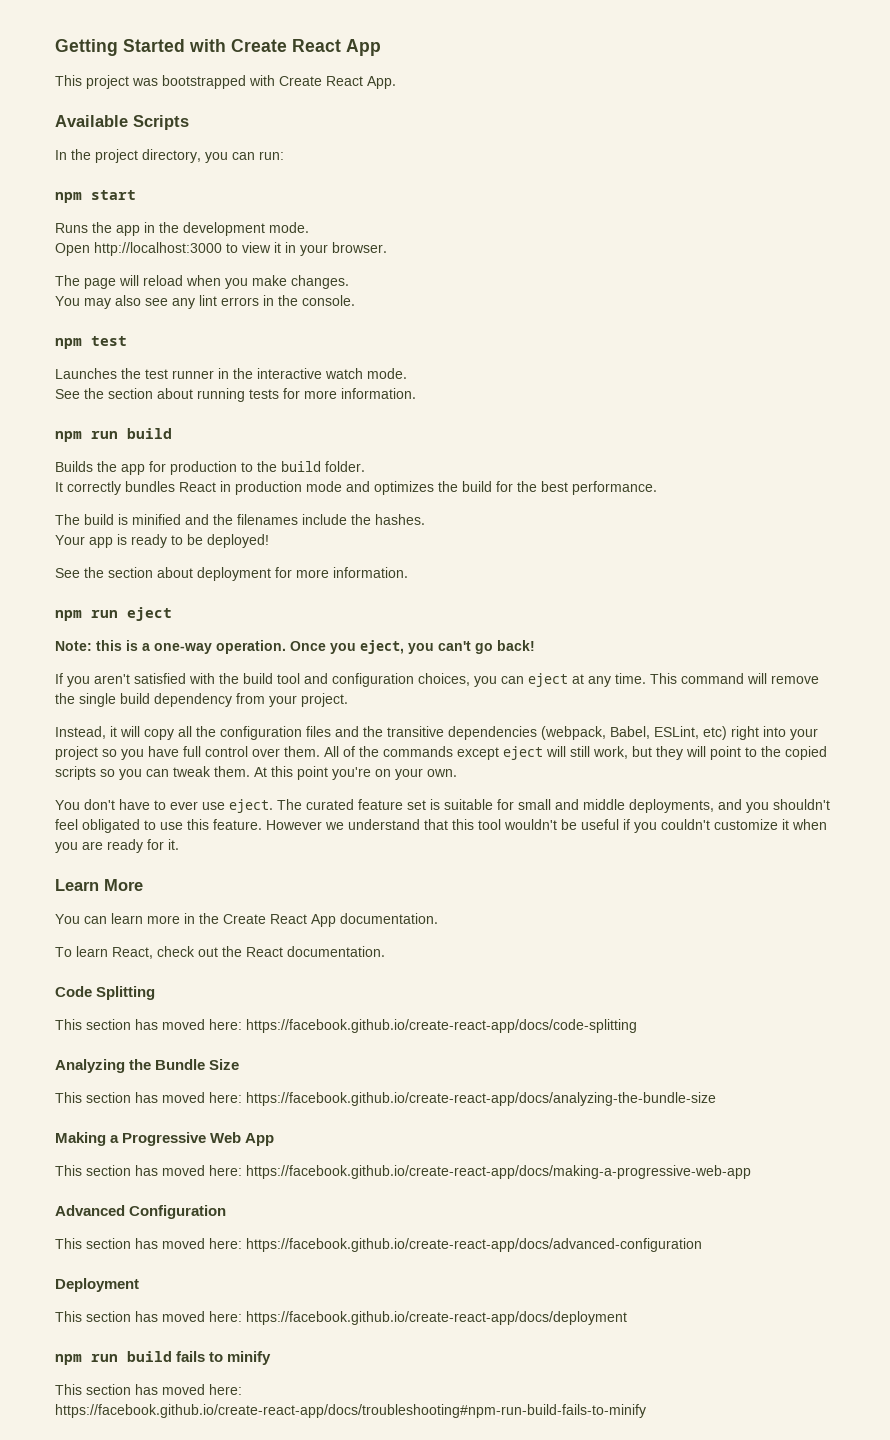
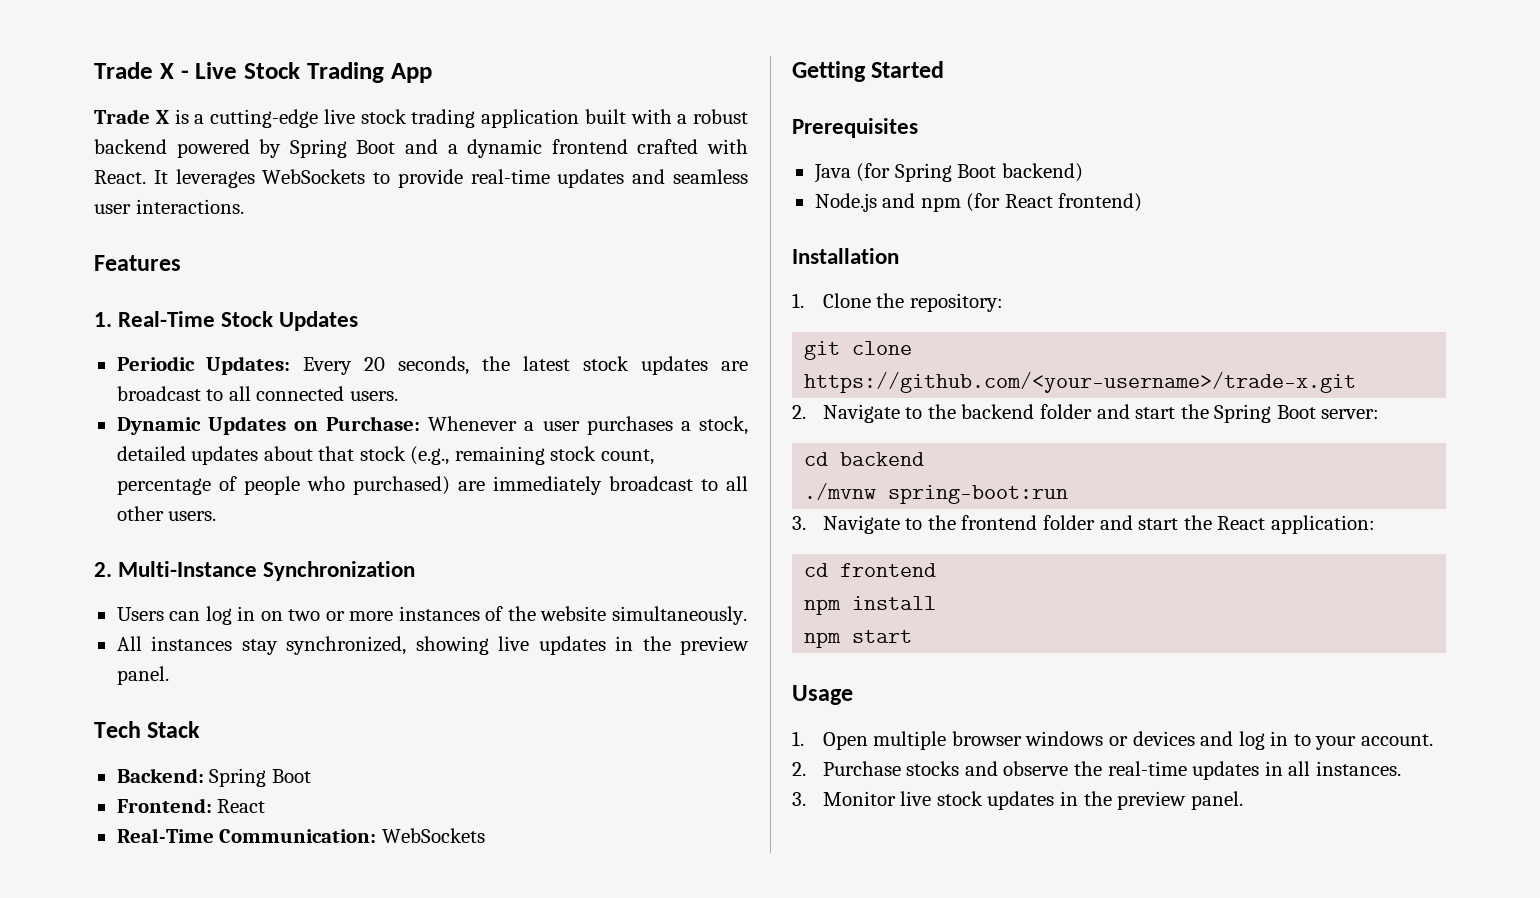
- Getting Started with Create React App
- This project was bootstrapped with Create React App.
- Available Scripts
- In the project directory, you can run:
+ Trade X - Live Stock Trading App
+ Trade X is a cutting-edge live stock trading application built with a robust backend powered by Spring Boot and a dynamic frontend crafted with React. It leverages WebSockets to provide real-time updates and seamless user interactions.
+ Features
+ 1. Real-Time Stock Updates
+ Periodic Updates: Every 20 seconds, the latest stock updates are broadcast to all connected users.
+ Dynamic Updates on Purchase: Whenever a user purchases a stock, detailed updates about that stock (e.g., remaining stock count, percentage of people who purchased) are immediately broadcast to all other users.
+ 2. Multi-Instance Synchronization
+ Users can log in on two or more instances of the website simultaneously.
+ All instances stay synchronized, showing live updates in the preview panel.
+ Tech Stack
+ Backend: Spring Boot
+ Frontend: React
+ Real-Time Communication: WebSockets
+ Getting Started
+ Prerequisites
+ Java (for Spring Boot backend)
+ Node.js and npm (for React frontend)
+ Installation
+ 1. Clone the repository:
+ git clone https://github.com/<your-username>/trade-x.git
+ 2. Navigate to the backend folder and start the Spring Boot server:
+ cd backend
+ ./mvnw spring-boot:run
+ 3. Navigate to the frontend folder and start the React application:
+ cd frontend
+ npm install
  npm start
- Runs the app in the development mode.
- Open http://localhost:3000 to view it in your browser.
- The page will reload when you make changes.
- You may also see any lint errors in the console.
- npm test
- Launches the test runner in the interactive watch mode.
- See the section about running tests for more information.
- npm run build
- Builds the app for production to the build folder.
- It correctly bundles React in production mode and optimizes the build for the best performance.
- The build is minified and the filenames include the hashes.
- Your app is ready to be deployed!
- See the section about deployment for more information.
- npm run eject
- Note: this is a one-way operation. Once you eject, you can't go back!
- If you aren't satisfied with the build tool and configuration choices, you can eject at any time. This command will remove the single build dependency from your project.
- Instead, it will copy all the configuration files and the transitive dependencies (webpack, Babel, ESLint, etc) right into your project so you have full control over them. All of the commands except eject will still work, but they will point to the copied scripts so you can tweak them. At this point you're on your own.
- You don't have to ever use eject. The curated feature set is suitable for small and middle deployments, and you shouldn't feel obligated to use this feature. However we understand that this tool wouldn't be useful if you couldn't customize it when you are ready for it.
- Learn More
- You can learn more in the Create React App documentation.
- To learn React, check out the React documentation.
- Code Splitting
- This section has moved here: https://facebook.github.io/create-react-app/docs/code-splitting
- Analyzing the Bundle Size
- This section has moved here: https://facebook.github.io/create-react-app/docs/analyzing-the-bundle-size
- Making a Progressive Web App
- This section has moved here: https://facebook.github.io/create-react-app/docs/making-a-progressive-web-app
- Advanced Configuration
- This section has moved here: https://facebook.github.io/create-react-app/docs/advanced-configuration
- Deployment
- This section has moved here: https://facebook.github.io/create-react-app/docs/deployment
- npm run build fails to minify
- This section has moved here: https://facebook.github.io/create-react-app/docs/troubleshooting#npm-run-build-fails-to-minify
+ Usage
+ 1. Open multiple browser windows or devices and log in to your account.
+ 2. Purchase stocks and observe the real-time updates in all instances.
+ 3. Monitor live stock updates in the preview panel.

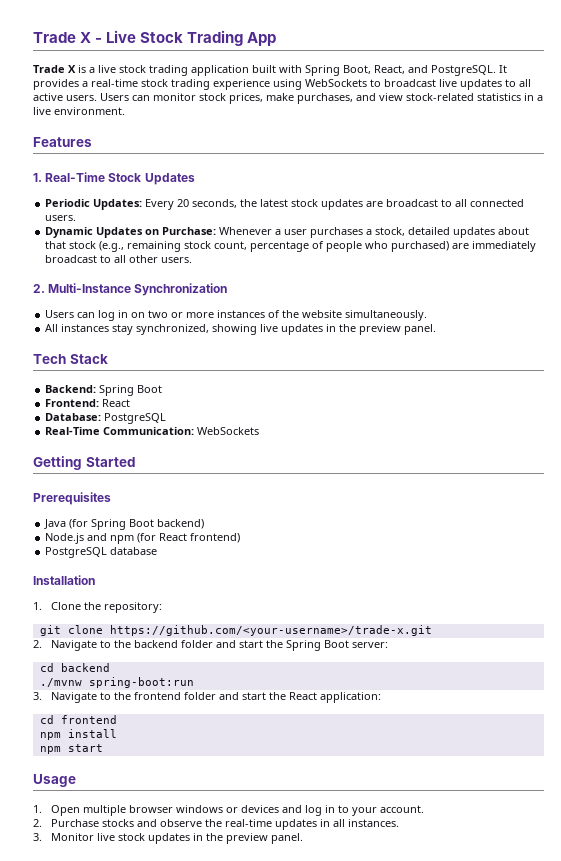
- Trade X is a cutting-edge live stock trading application built with a robust backend powered by Spring Boot and a dynamic frontend crafted with React. It leverages WebSockets to provide real-time updates and seamless user interactions.
+ Trade X is a live stock trading application built with Spring Boot, React, and PostgreSQL. It provides a real-time stock trading experience using WebSockets to broadcast live updates to all active users. Users can monitor stock prices, make purchases, and view stock-related statistics in a live environment.
+ Database: PostgreSQL
+ PostgreSQL database

